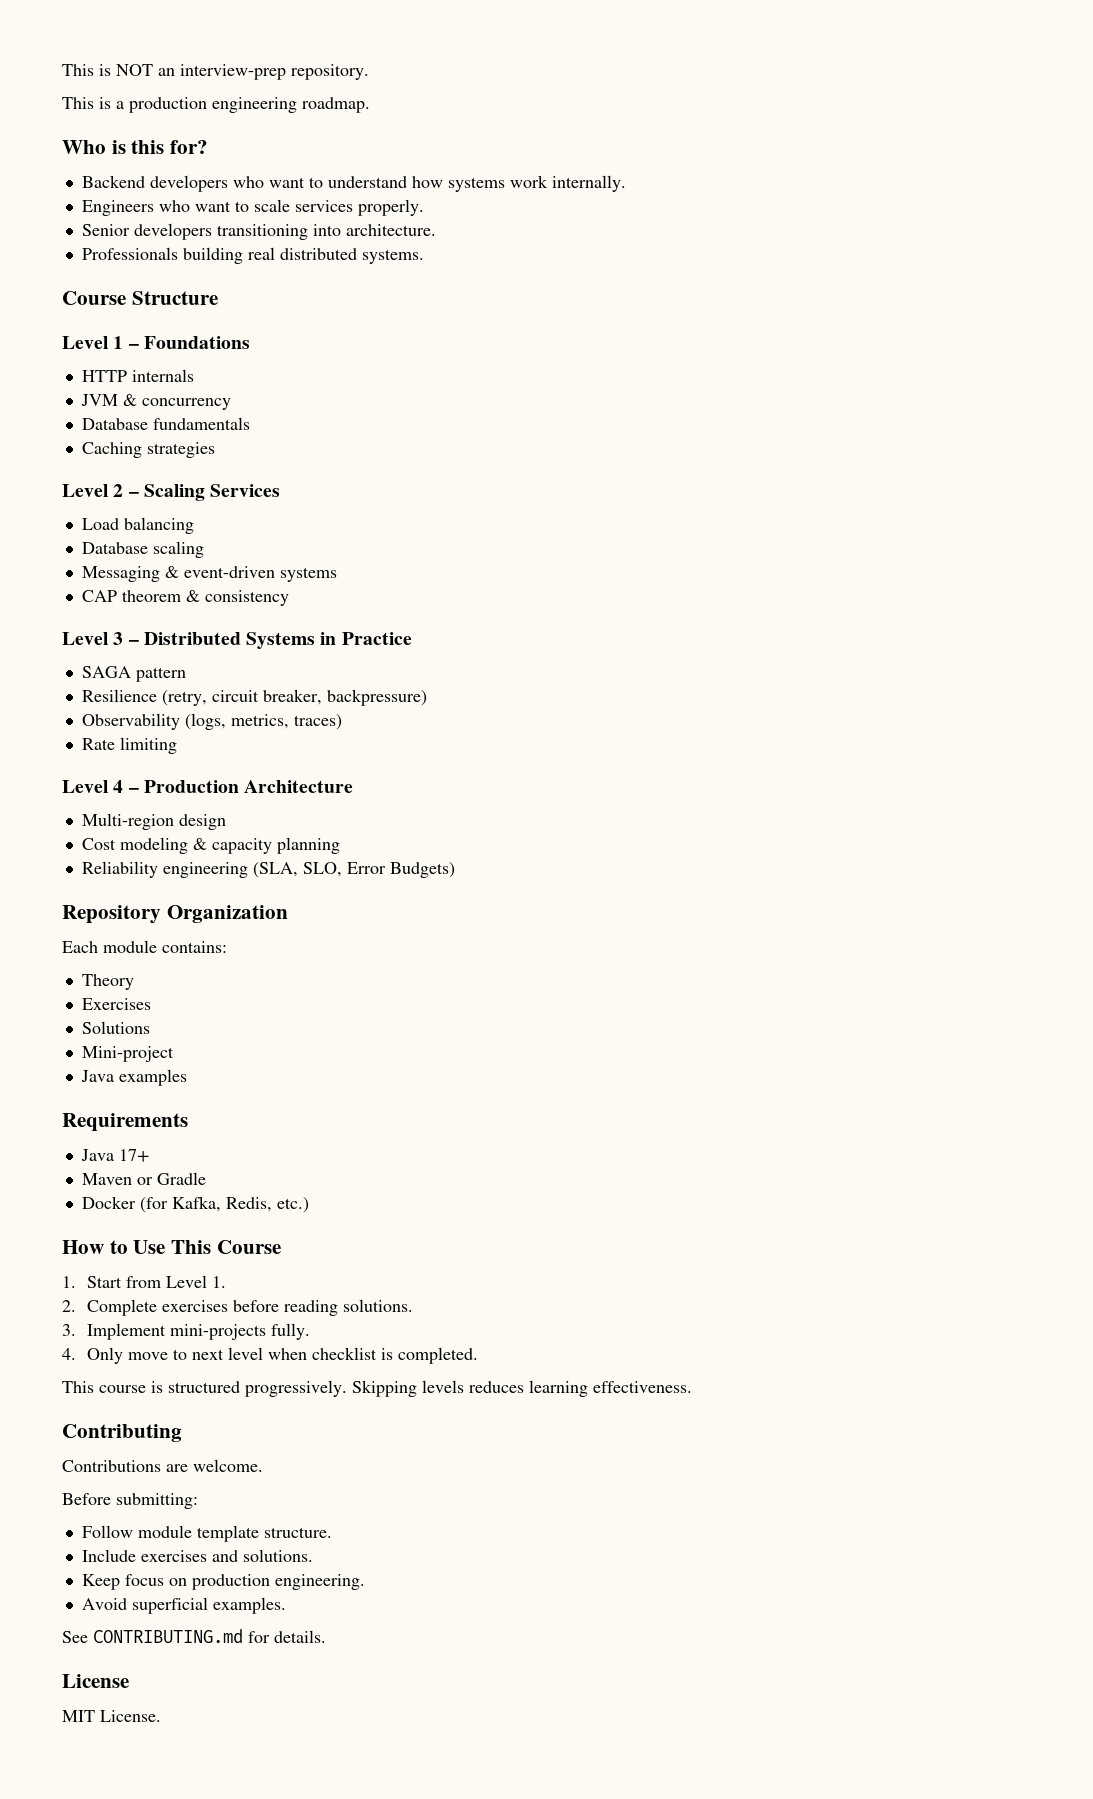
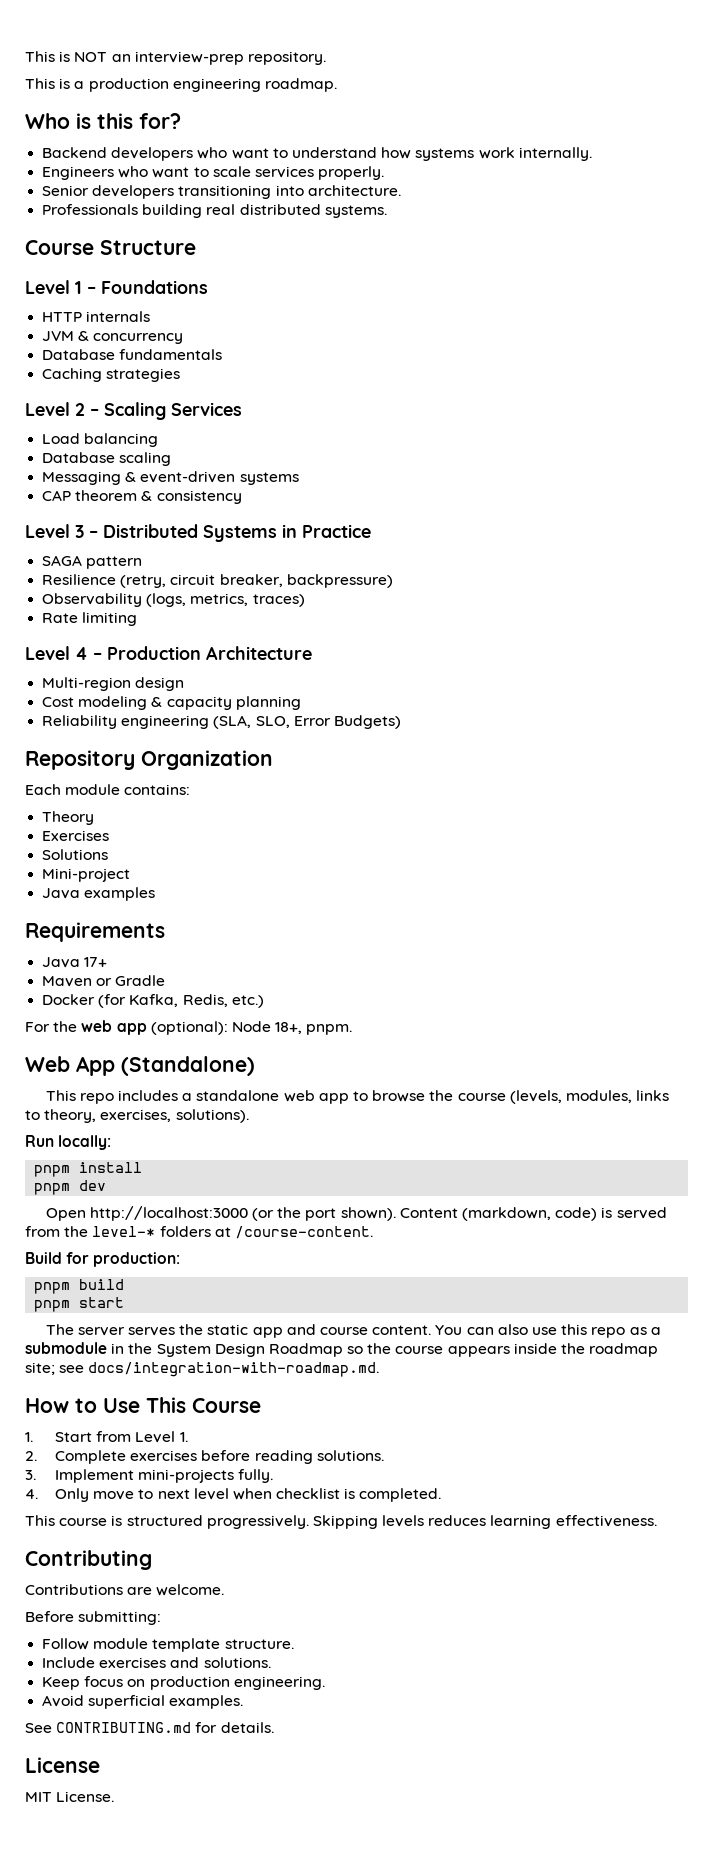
+ For the web app (optional): Node 18+, pnpm.
+ Web App (Standalone)
+ This repo includes a standalone web app to browse the course (levels, modules, links to theory, exercises, solutions).
+ Run locally:
+ pnpm install
+ pnpm dev
+ Open http://localhost:3000 (or the port shown). Content (markdown, code) is served from the level-* folders at /course-content.
+ Build for production:
+ pnpm build
+ pnpm start
+ The server serves the static app and course content. You can also use this repo as a submodule in the System Design Roadmap so the course appears inside the roadmap site; see docs/integration-with-roadmap.md.

